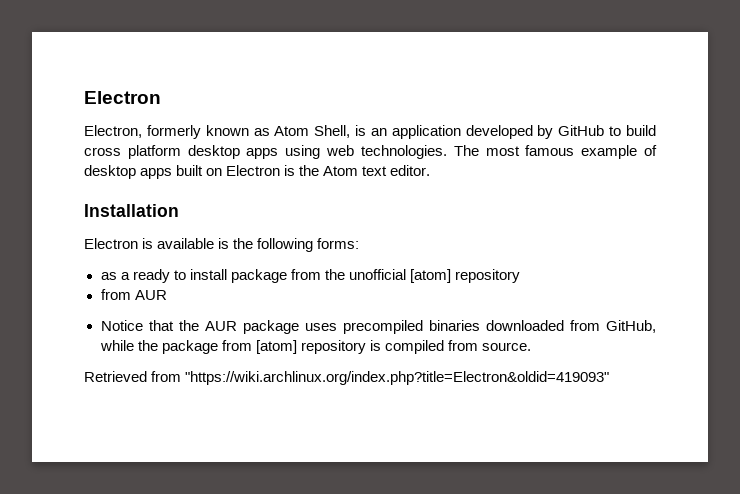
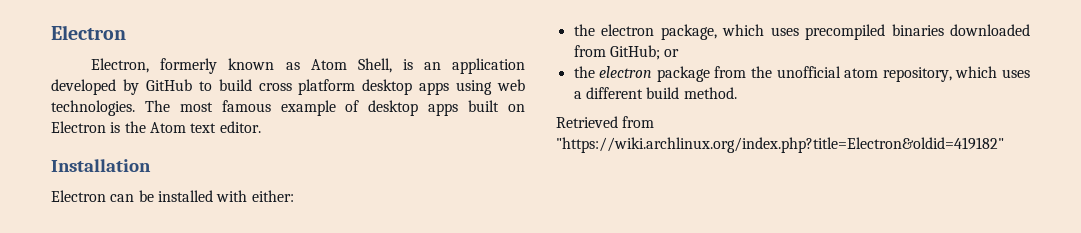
- Electron is available is the following forms:
- as a ready to install package from the unofficial [atom] repository
- from AUR
- Notice that the AUR package uses precompiled binaries downloaded from GitHub, while the package from [atom] repository is compiled from source.
+ Electron can be installed with either:
+ the electron package, which uses precompiled binaries downloaded from GitHub; or
+ the electron package from the unofficial atom repository, which uses a different build method.
- Retrieved from "https://wiki.archlinux.org/index.php?title=Electron&oldid=419093"
+ Retrieved from "https://wiki.archlinux.org/index.php?title=Electron&oldid=419182"

